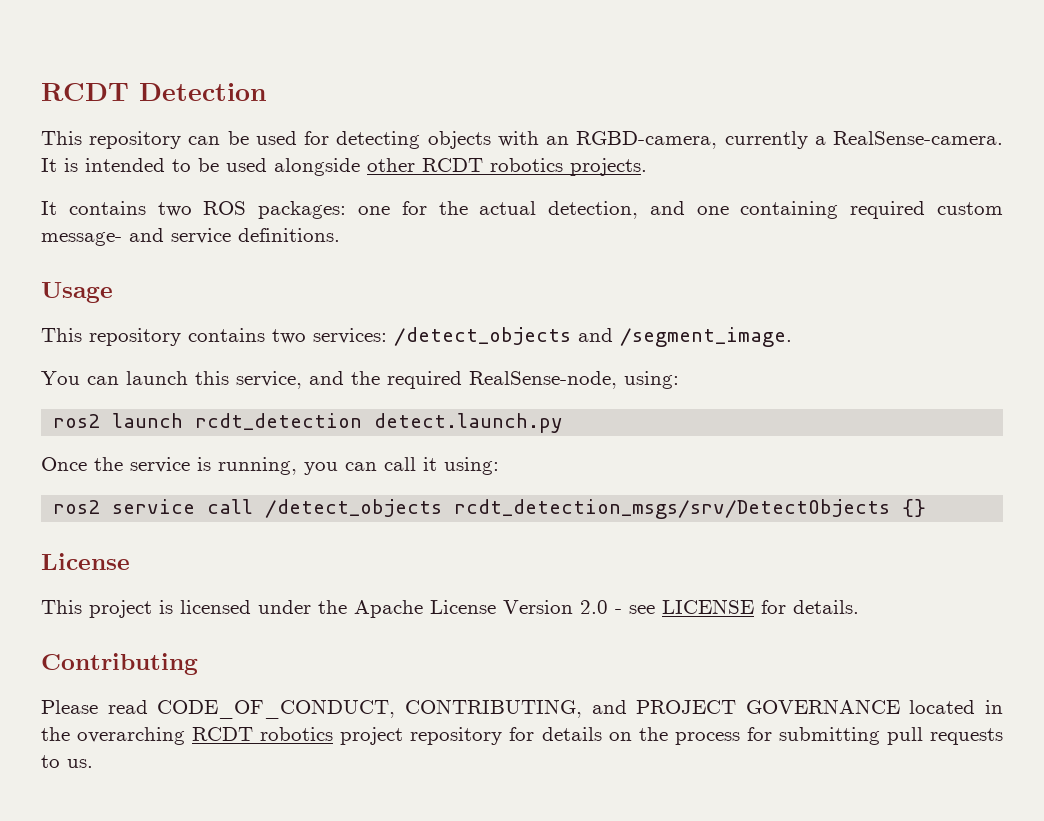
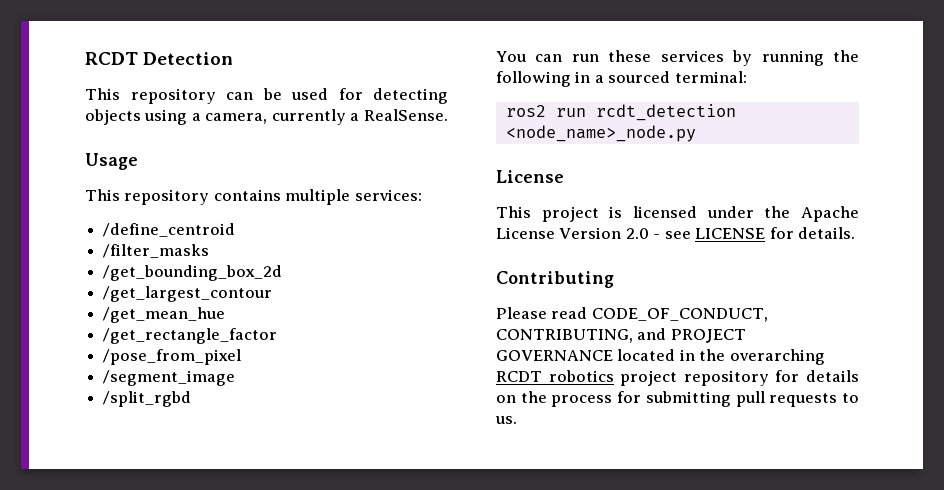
- This repository can be used for detecting objects with an RGBD-camera, currently a RealSense-camera. It is intended to be used alongside other RCDT robotics projects.
- It contains two ROS packages: one for the actual detection, and one containing required custom message- and service definitions.
+ This repository can be used for detecting objects using a camera, currently a RealSense.
- This repository contains two services: /detect_objects and /segment_image.
- You can launch this service, and the required RealSense-node, using:
- ros2 launch rcdt_detection detect.launch.py
- Once the service is running, you can call it using:
- ros2 service call /detect_objects rcdt_detection_msgs/srv/DetectObjects {}
+ This repository contains multiple services:
+ /define_centroid
+ /filter_masks
+ /get_bounding_box_2d
+ /get_largest_contour
+ /get_mean_hue
+ /get_rectangle_factor
+ /pose_from_pixel
+ /segment_image
+ /split_rgbd
+ You can run these services by running the following in a sourced terminal:
+ ros2 run rcdt_detection <node_name>_node.py

